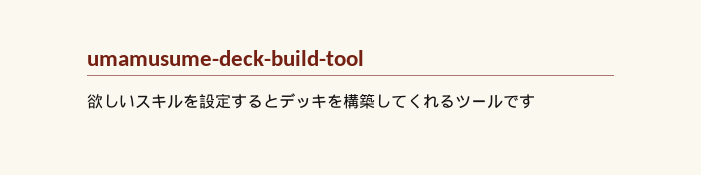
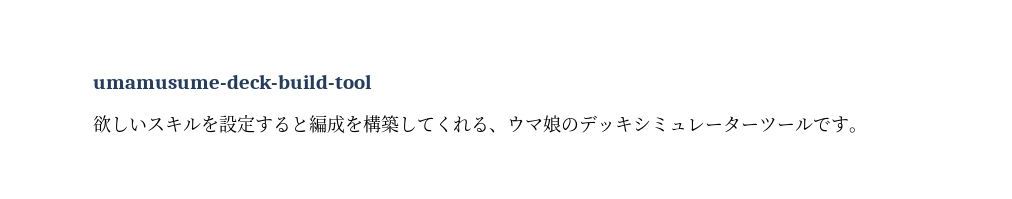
- 欲しいスキルを設定するとデッキを構築してくれるツールです
+ 欲しいスキルを設定すると編成を構築してくれる、ウマ娘のデッキシミュレーターツールです。

